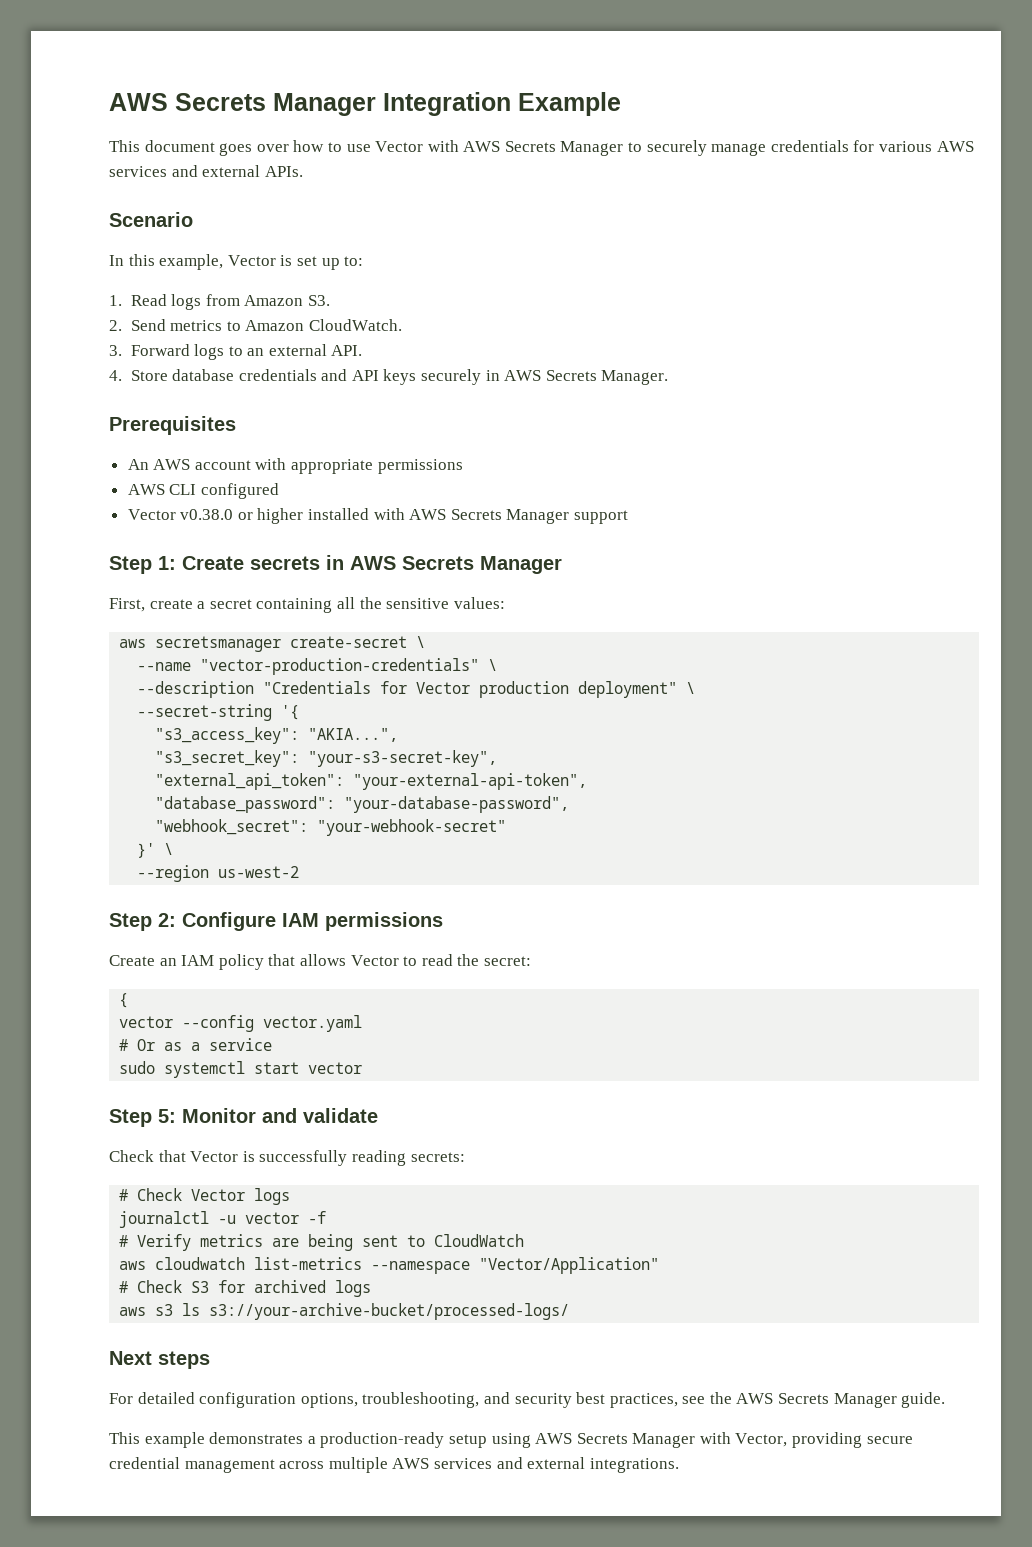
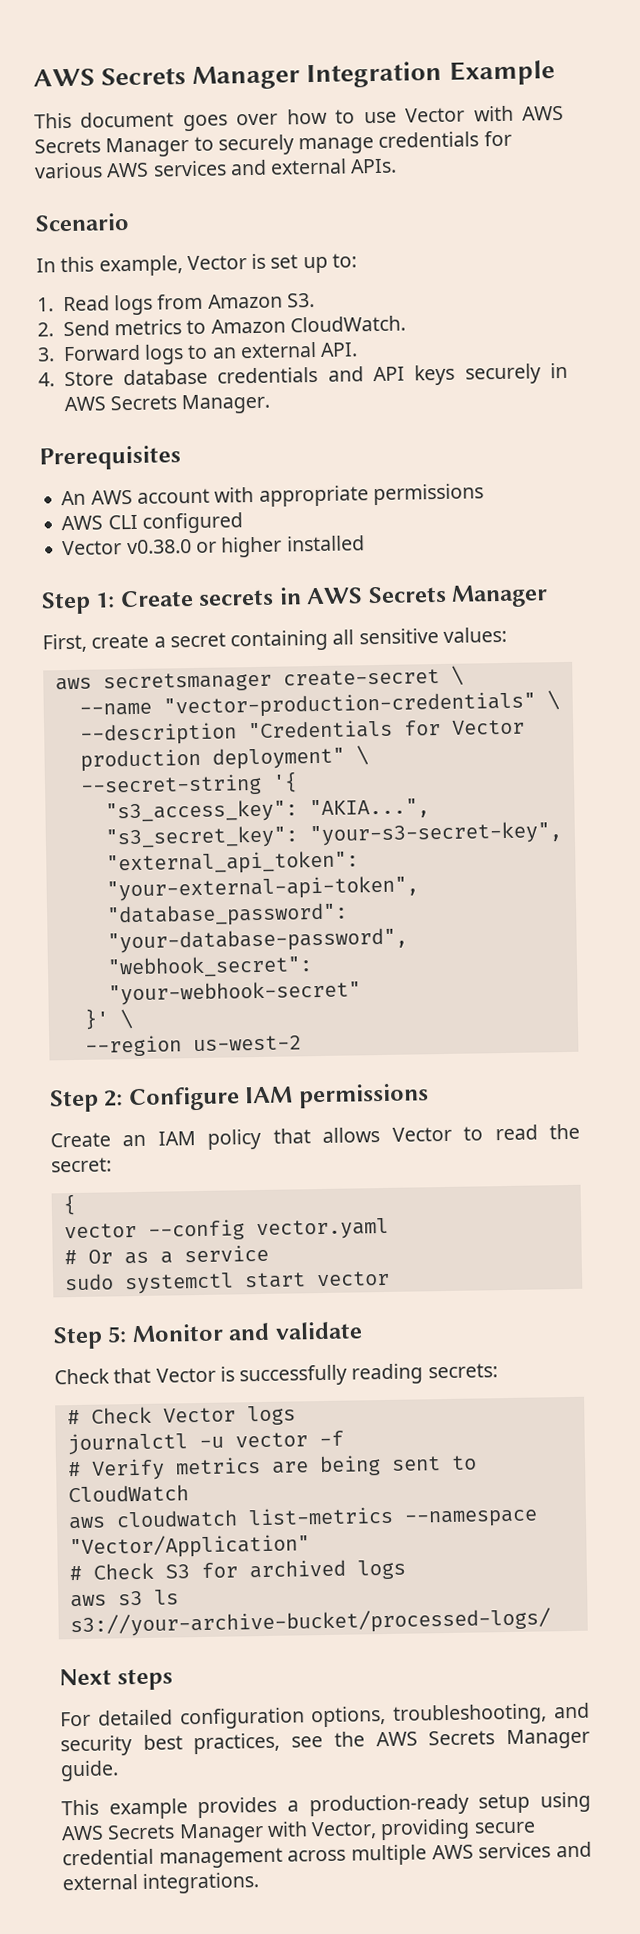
- Vector v0.38.0 or higher installed with AWS Secrets Manager support
+ Vector v0.38.0 or higher installed
- First, create a secret containing all the sensitive values:
+ First, create a secret containing all sensitive values:
- This example demonstrates a production-ready setup using AWS Secrets Manager with Vector, providing secure credential management across multiple AWS services and external integrations.
+ This example provides a production-ready setup using AWS Secrets Manager with Vector, providing secure credential management across multiple AWS services and external integrations.

